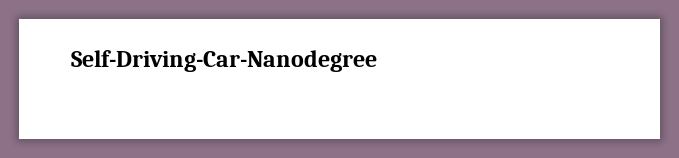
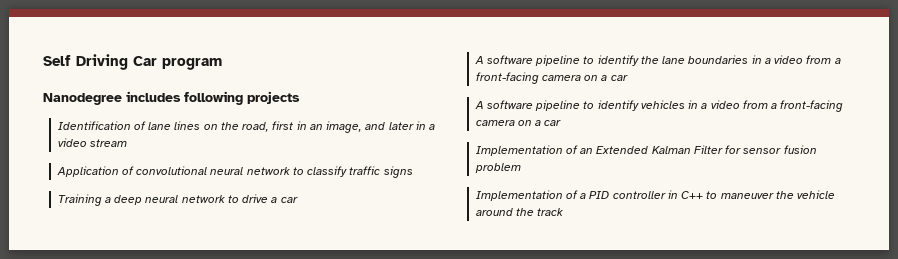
- Self-Driving-Car-Nanodegree
+ Self Driving Car program
+ Nanodegree includes following projects
+ Identification of lane lines on the road, first in an image, and later in a video stream
+ Application of convolutional neural network to classify traffic signs
+ Training a deep neural network to drive a car
+ A software pipeline to identify the lane boundaries in a video from a front-facing camera on a car
+ A software pipeline to identify vehicles in a video from a front-facing camera on a car
+ Implementation of an Extended Kalman Filter for sensor fusion problem
+ Implementation of a PID controller in C++ to maneuver the vehicle around the track

